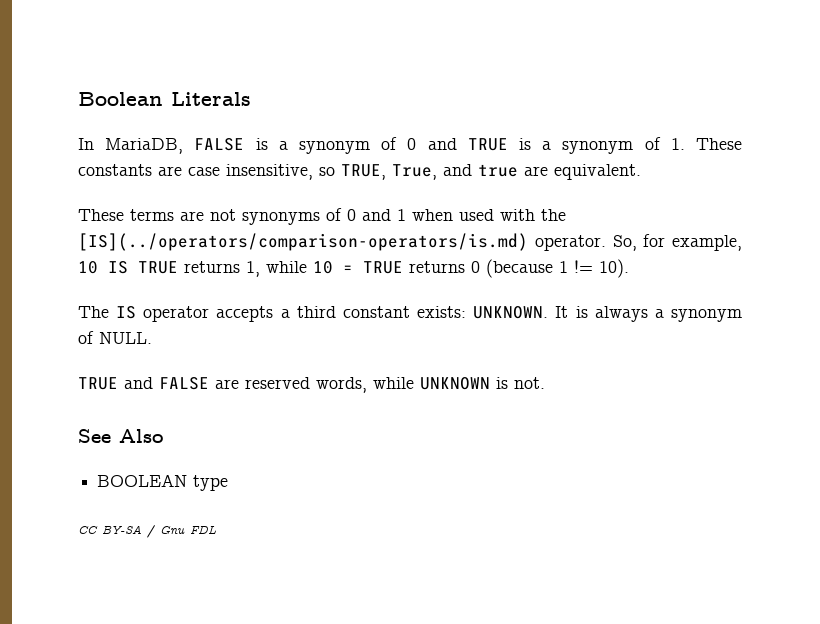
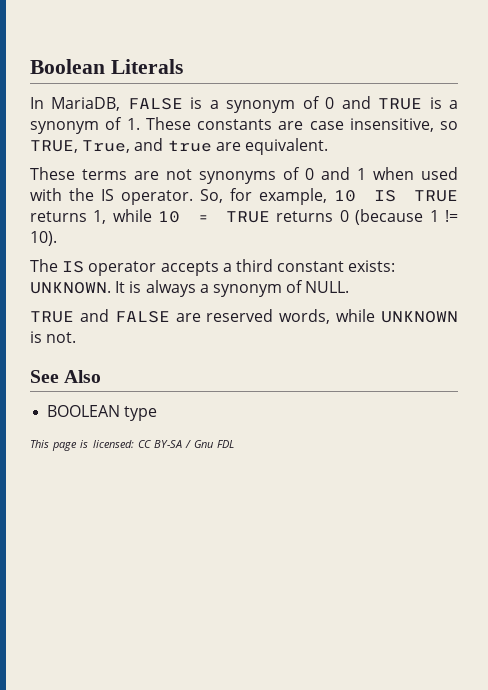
- These terms are not synonyms of 0 and 1 when used with the [IS](../operators/comparison-operators/is.md) operator.
+ These terms are not synonyms of 0 and 1 when used with the IS operator.
- CC BY-SA / Gnu FDL
+ This page is licensed: CC BY-SA / Gnu FDL

